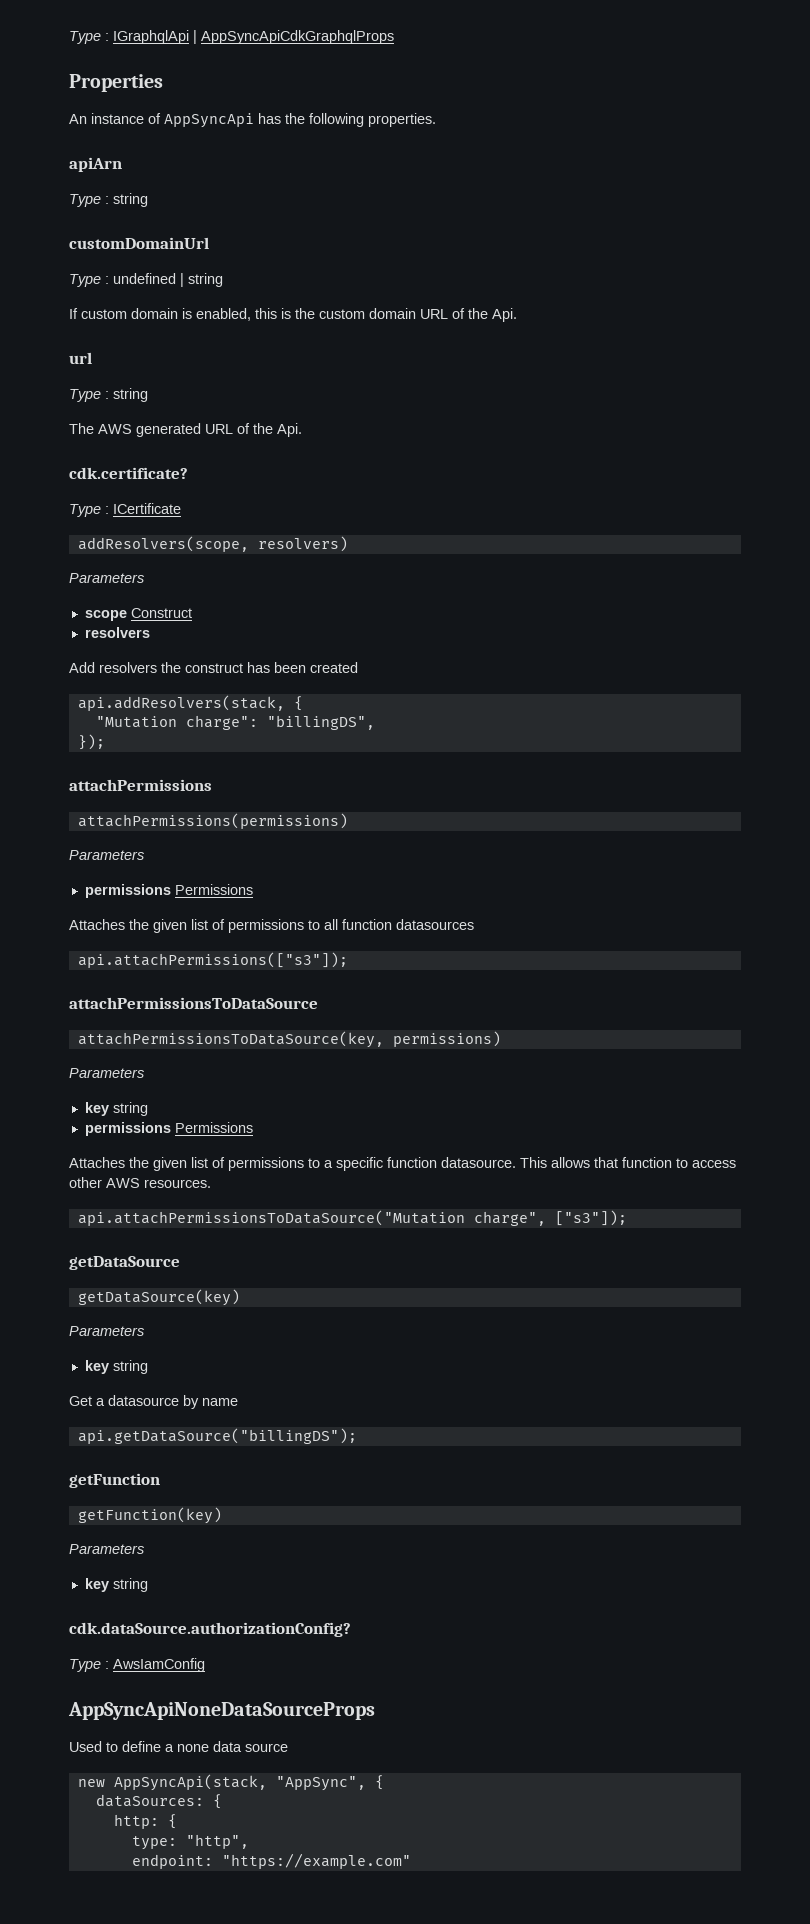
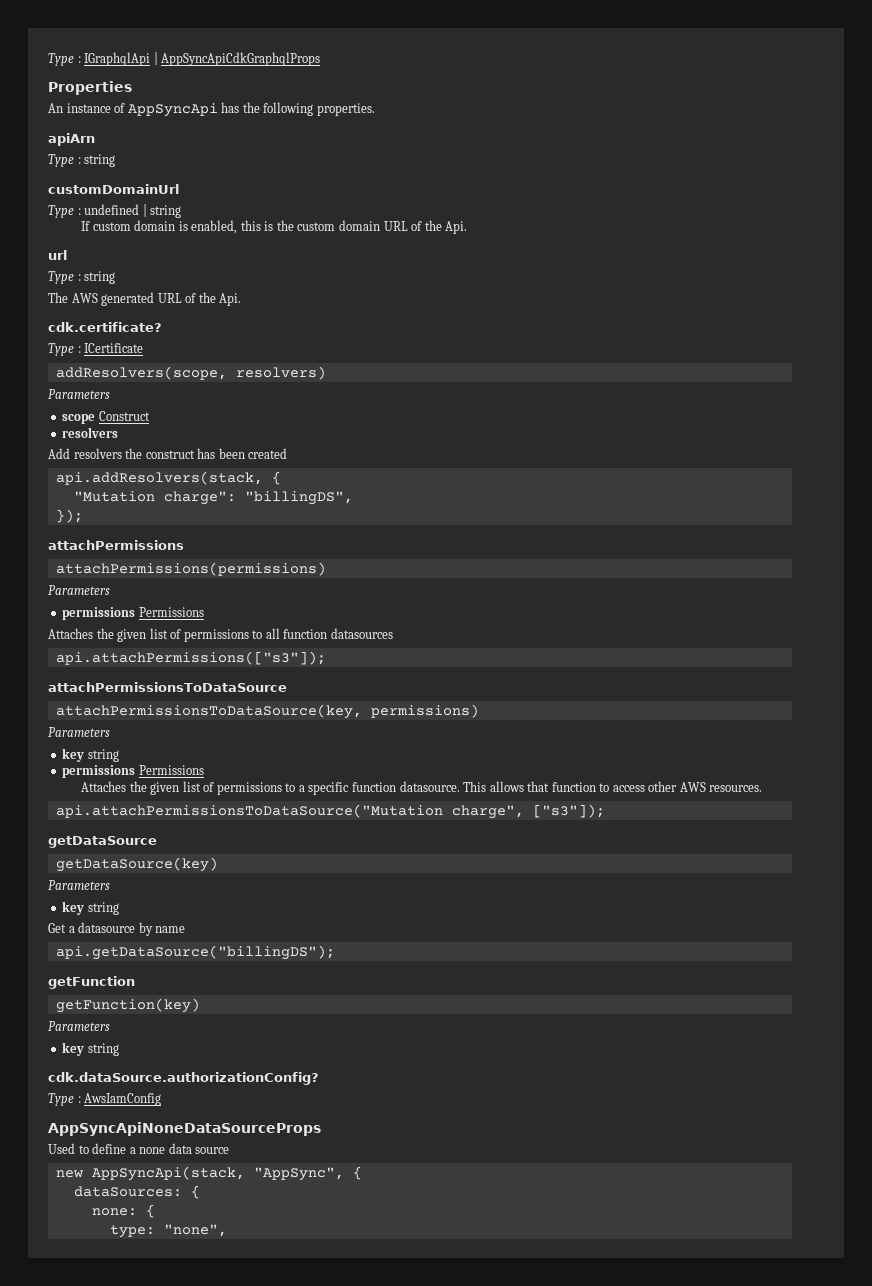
- http: {
+ none: {
- type: "http",
- endpoint: "https://example.com"
+ type: "none",

